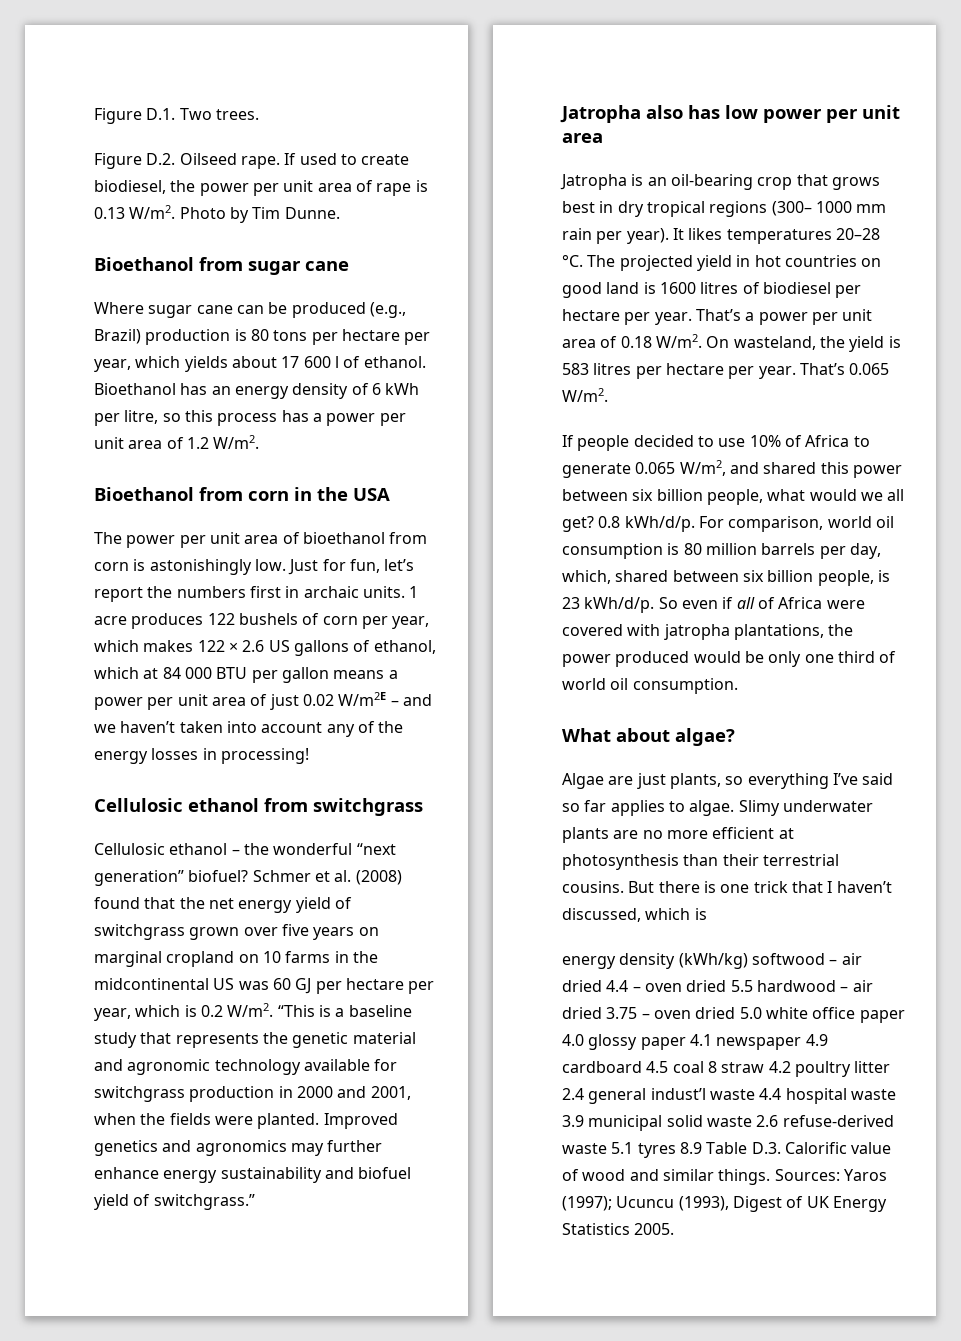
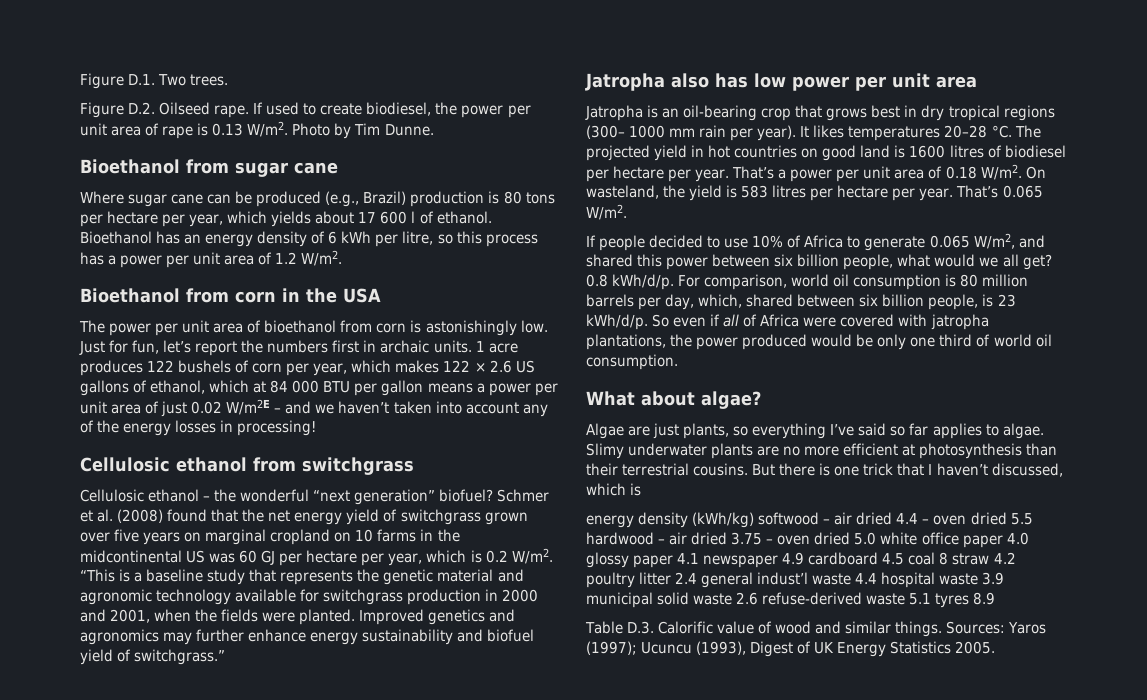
- energy density (kWh/kg) softwood – air dried 4.4 – oven dried 5.5 hardwood – air dried 3.75 – oven dried 5.0 white office paper 4.0 glossy paper 4.1 newspaper 4.9 cardboard 4.5 coal 8 straw 4.2 poultry litter 2.4 general indust’l waste 4.4 hospital waste 3.9 municipal solid waste 2.6 refuse-derived waste 5.1 tyres 8.9 Table D.3. Calorific value of wood and similar things.
+ energy density (kWh/kg) softwood – air dried 4.4 – oven dried 5.5 hardwood – air dried 3.75 – oven dried 5.0 white office paper 4.0 glossy paper 4.1 newspaper 4.9 cardboard 4.5 coal 8 straw 4.2 poultry litter 2.4 general indust’l waste 4.4 hospital waste 3.9 municipal solid waste 2.6 refuse-derived waste 5.1 tyres 8.9
+ Table D.3. Calorific value of wood and similar things.

